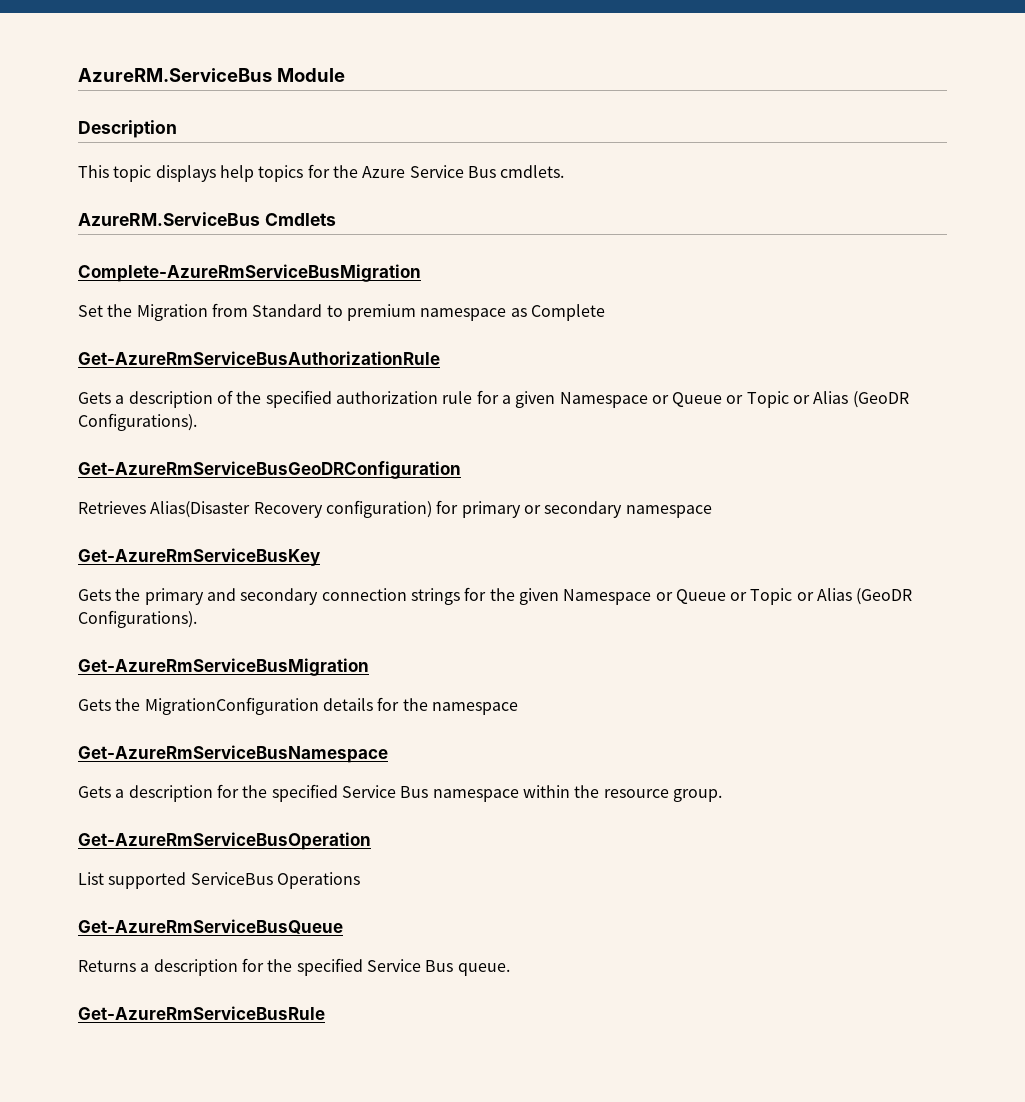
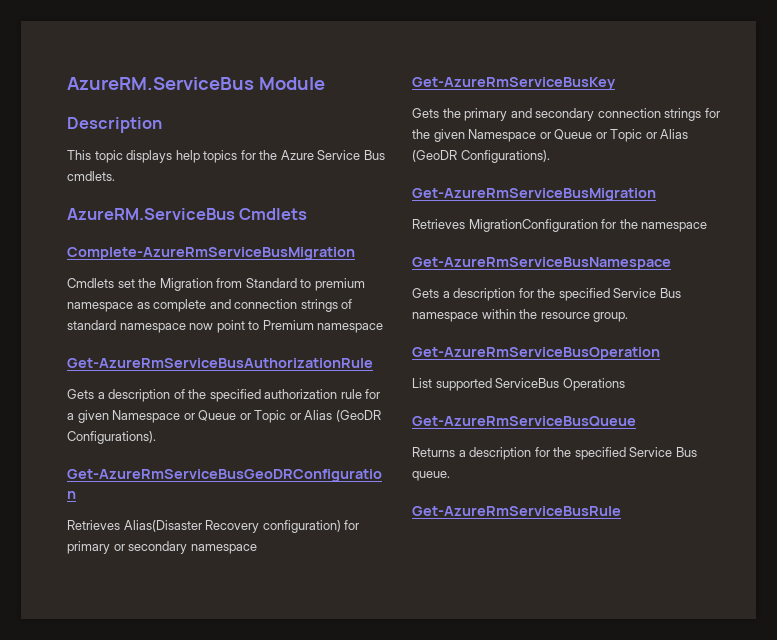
- Set the Migration from Standard to premium namespace as Complete
+ Cmdlets set the Migration from Standard to premium namespace as complete and connection strings of standard namespace now point to Premium namespace
- Gets the MigrationConfiguration details for the namespace
+ Retrieves MigrationConfiguration for the namespace

